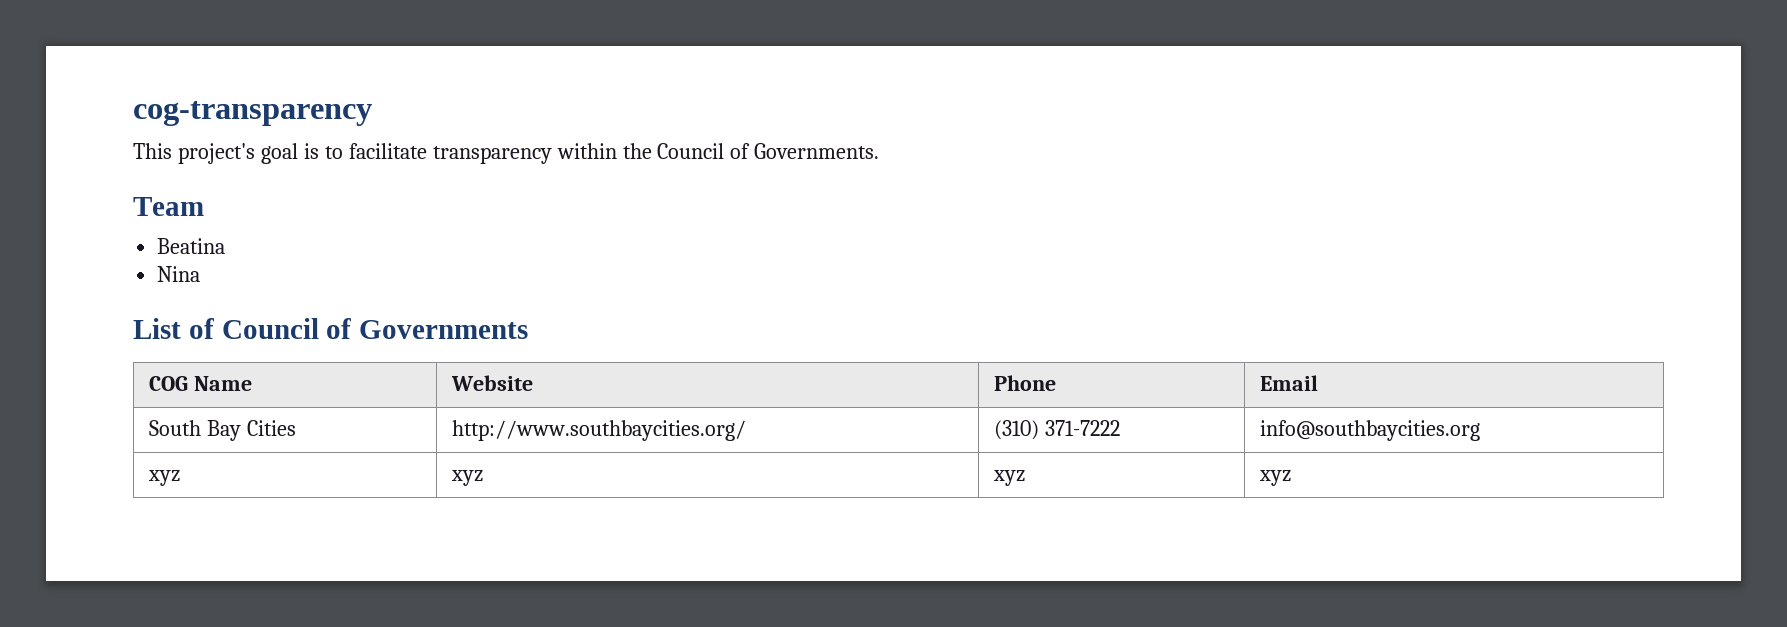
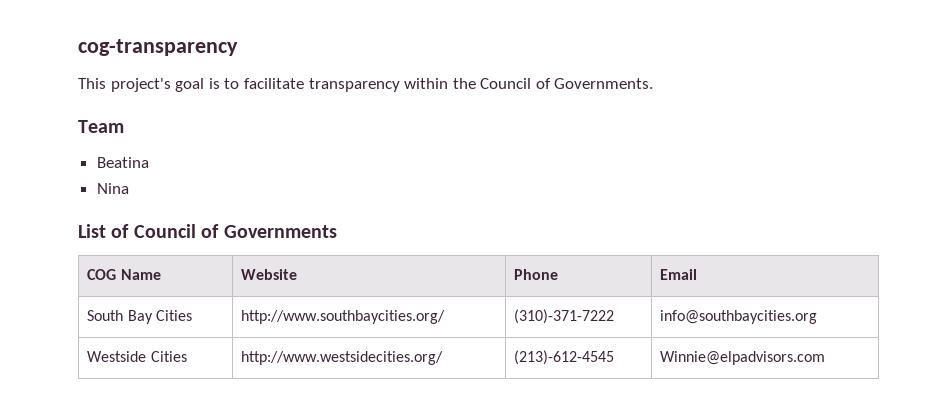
- South Bay Cities | http://www.southbaycities.org/ | (310) 371-7222 | info@southbaycities.org
+ South Bay Cities | http://www.southbaycities.org/ | (310)-371-7222 | info@southbaycities.org
- xyz | xyz | xyz | xyz
+ Westside Cities | http://www.westsidecities.org/ | (213)-612-4545 | Winnie@elpadvisors.com

